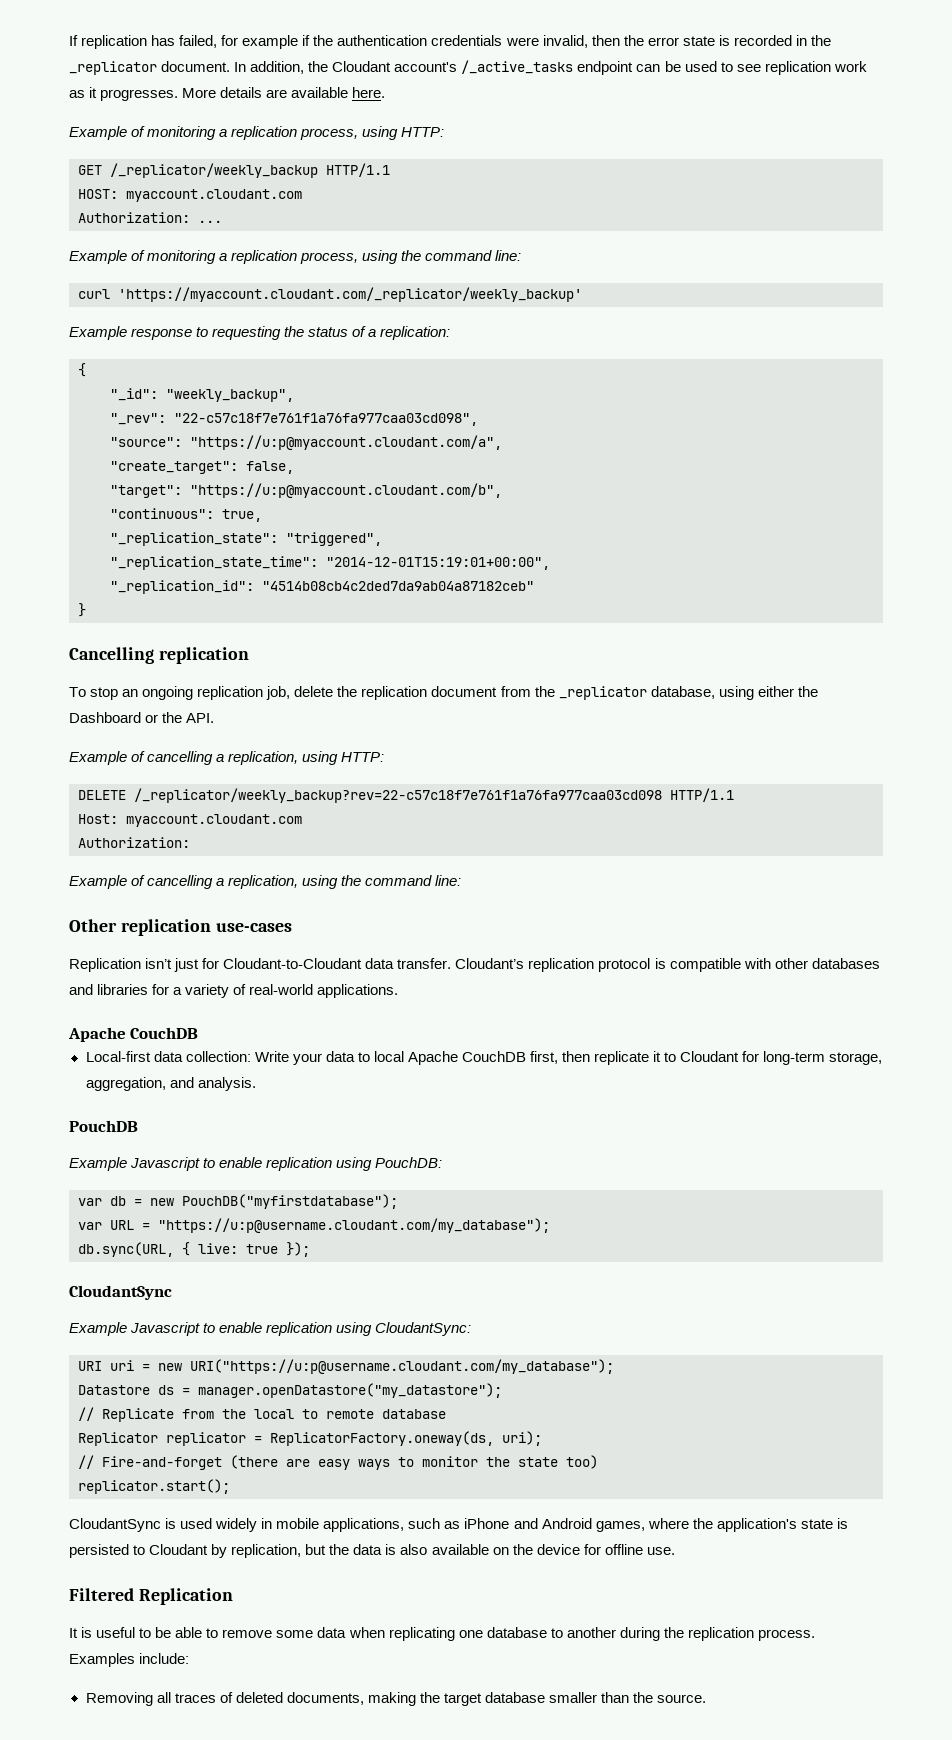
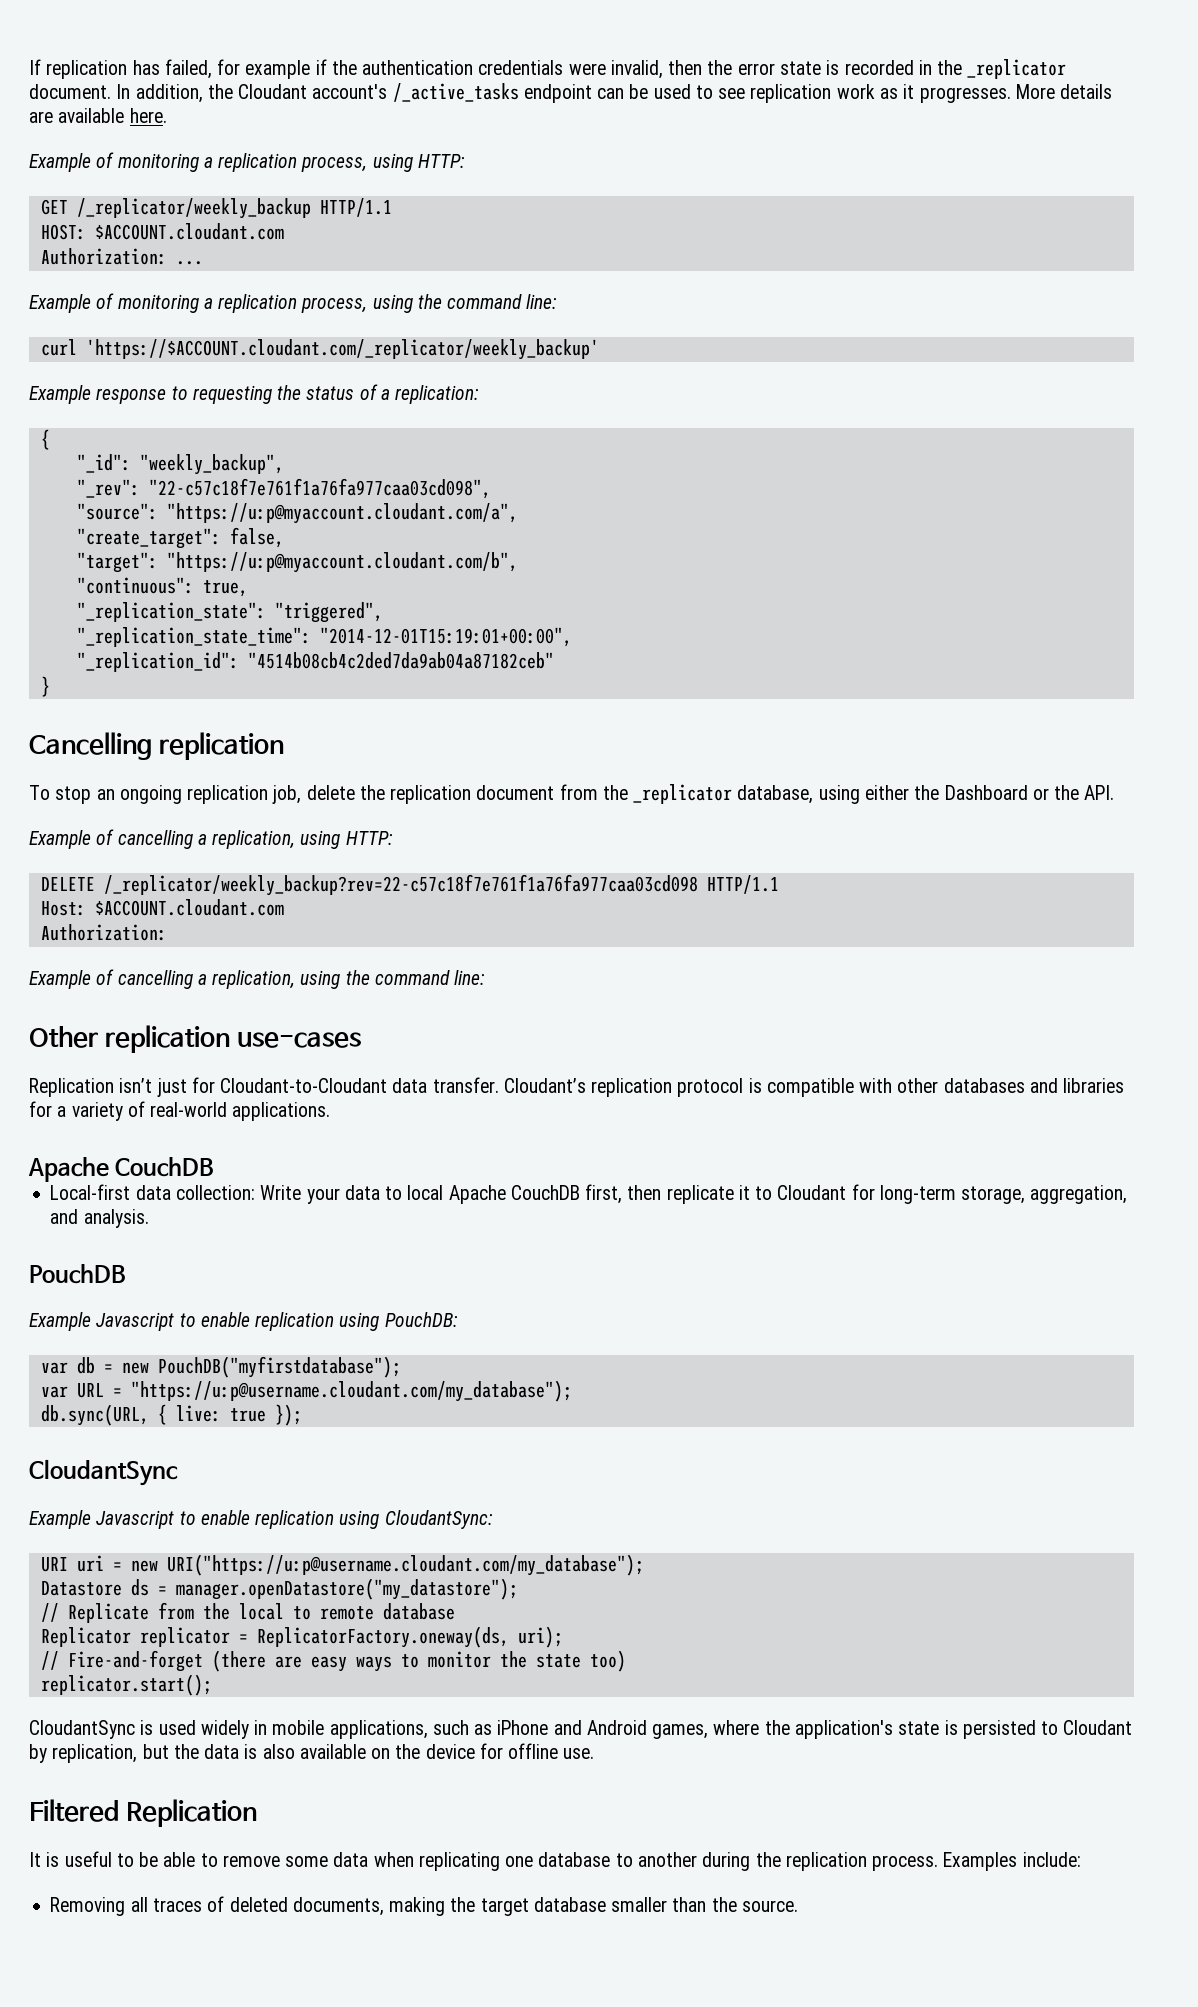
- HOST: myaccount.cloudant.com
+ HOST: $ACCOUNT.cloudant.com
- curl 'https://myaccount.cloudant.com/_replicator/weekly_backup'
+ curl 'https://$ACCOUNT.cloudant.com/_replicator/weekly_backup'
- Host: myaccount.cloudant.com
+ Host: $ACCOUNT.cloudant.com

